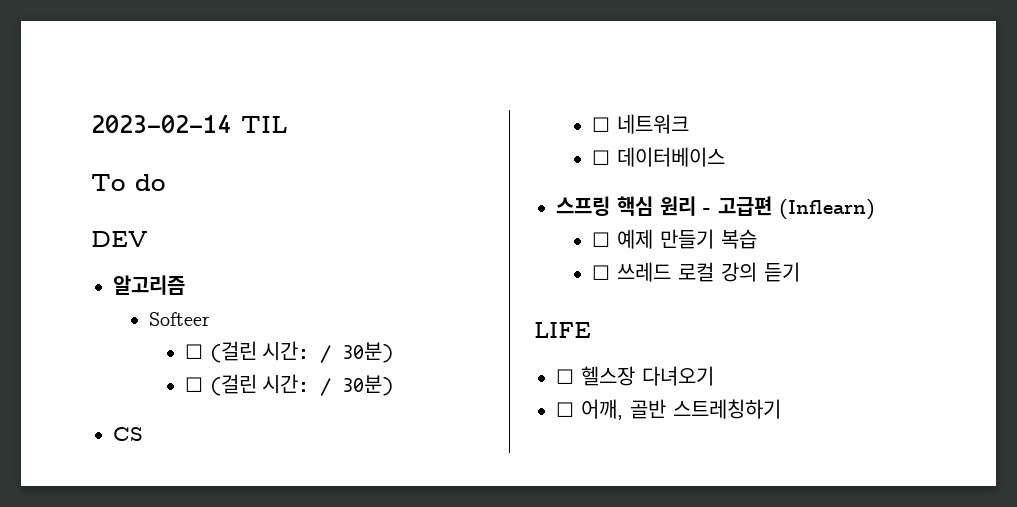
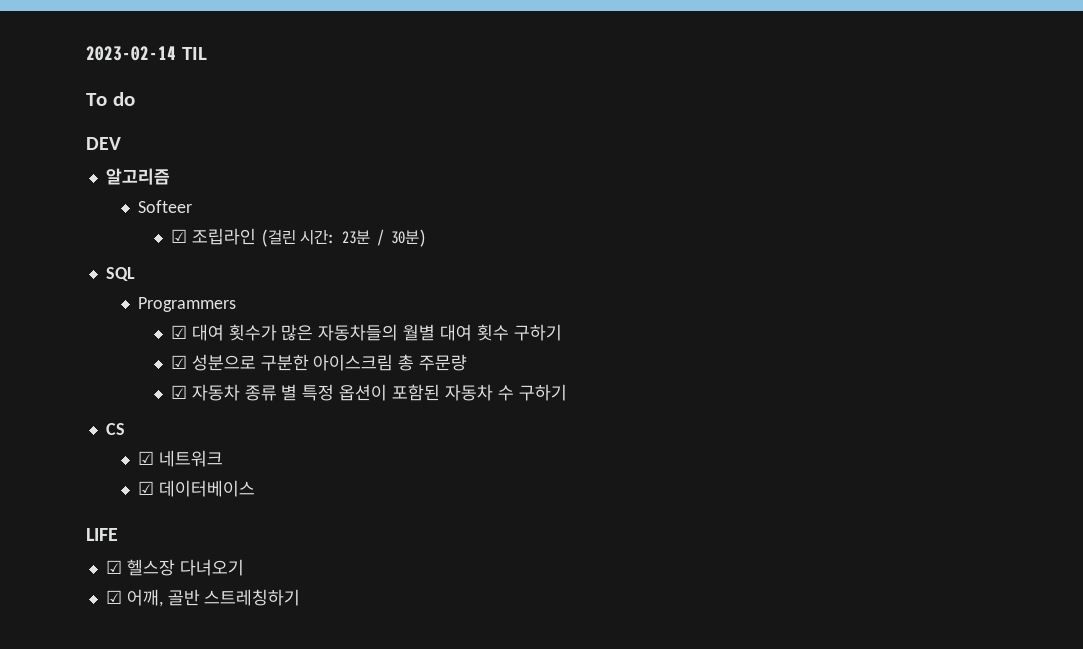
  Softeer
- ☐ (걸린 시간: / 30분)
- ☐ (걸린 시간: / 30분)
+ ☑ 조립라인 (걸린 시간: 23분 / 30분)
+ SQL
+ Programmers
+ ☑ 대여 횟수가 많은 자동차들의 월별 대여 횟수 구하기
+ ☑ 성분으로 구분한 아이스크림 총 주문량
+ ☑ 자동차 종류 별 특정 옵션이 포함된 자동차 수 구하기
- ☐ 네트워크
+ ☑ 네트워크
- ☐ 데이터베이스
+ ☑ 데이터베이스
- 스프링 핵심 원리 - 고급편 (Inflearn)
- ☐ 예제 만들기 복습
- ☐ 쓰레드 로컬 강의 듣기
- ☐ 헬스장 다녀오기
+ ☑ 헬스장 다녀오기
- ☐ 어깨, 골반 스트레칭하기
+ ☑ 어깨, 골반 스트레칭하기

